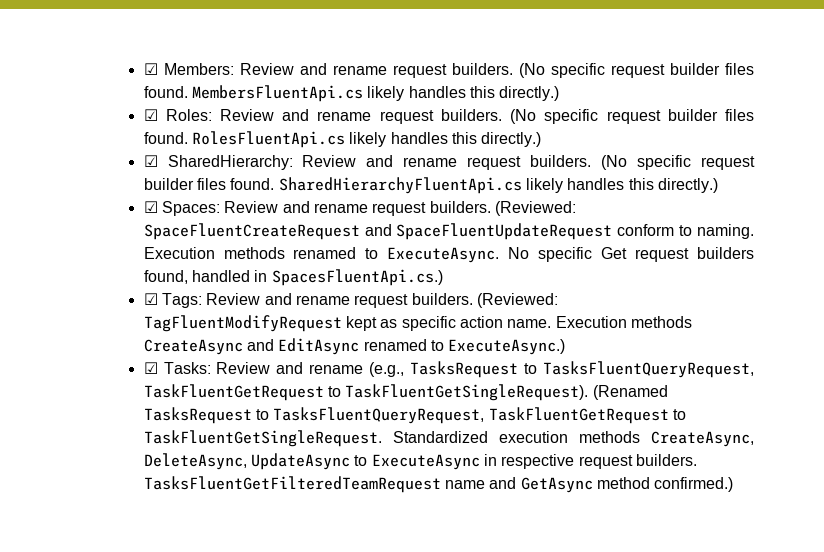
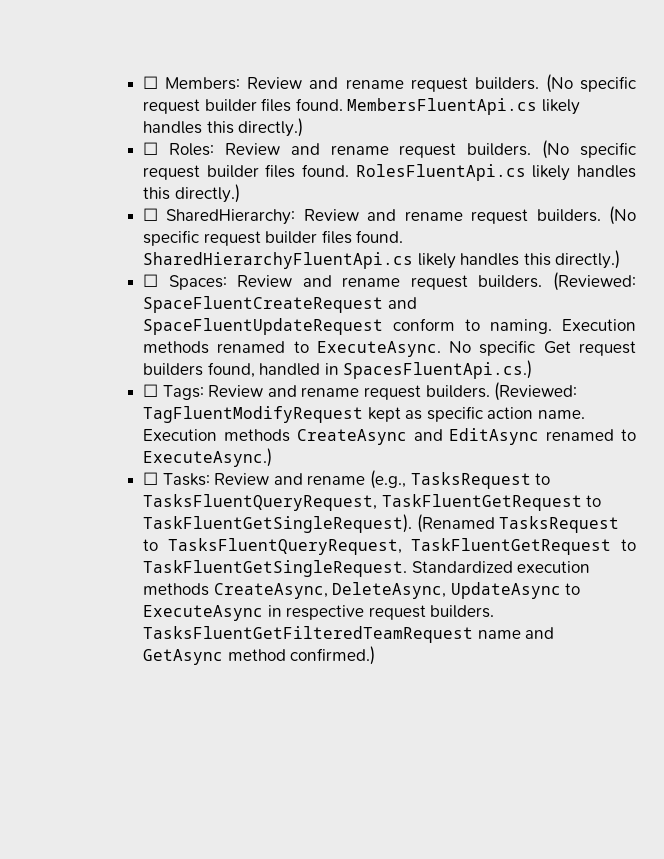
- ☑ Members: Review and rename request builders.
+ ☐ Members: Review and rename request builders.
- ☑ Roles: Review and rename request builders.
+ ☐ Roles: Review and rename request builders.
- ☑ SharedHierarchy: Review and rename request builders.
+ ☐ SharedHierarchy: Review and rename request builders.
- ☑ Spaces: Review and rename request builders.
+ ☐ Spaces: Review and rename request builders.
- ☑ Tags: Review and rename request builders.
+ ☐ Tags: Review and rename request builders.
- ☑ Tasks: Review and rename (e.g., TasksRequest to TasksFluentQueryRequest, TaskFluentGetRequest to TaskFluentGetSingleRequest).
+ ☐ Tasks: Review and rename (e.g., TasksRequest to TasksFluentQueryRequest, TaskFluentGetRequest to TaskFluentGetSingleRequest).

